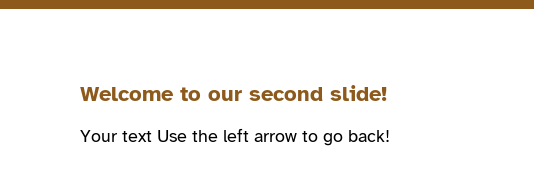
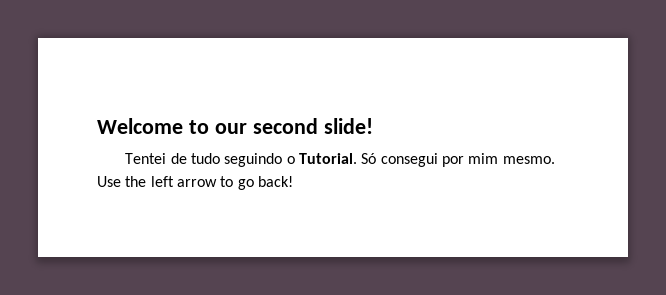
- Your text Use the left arrow to go back!
+ Tentei de tudo seguindo o Tutorial. Só consegui por mim mesmo. Use the left arrow to go back!

